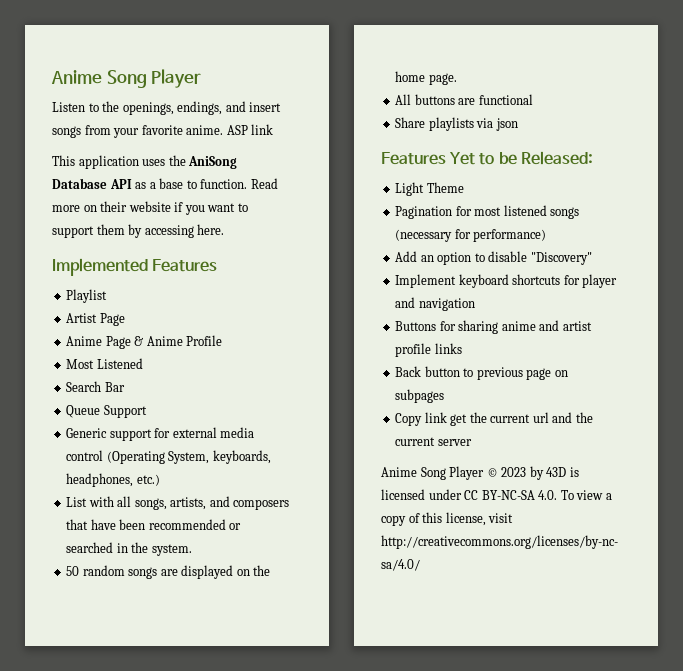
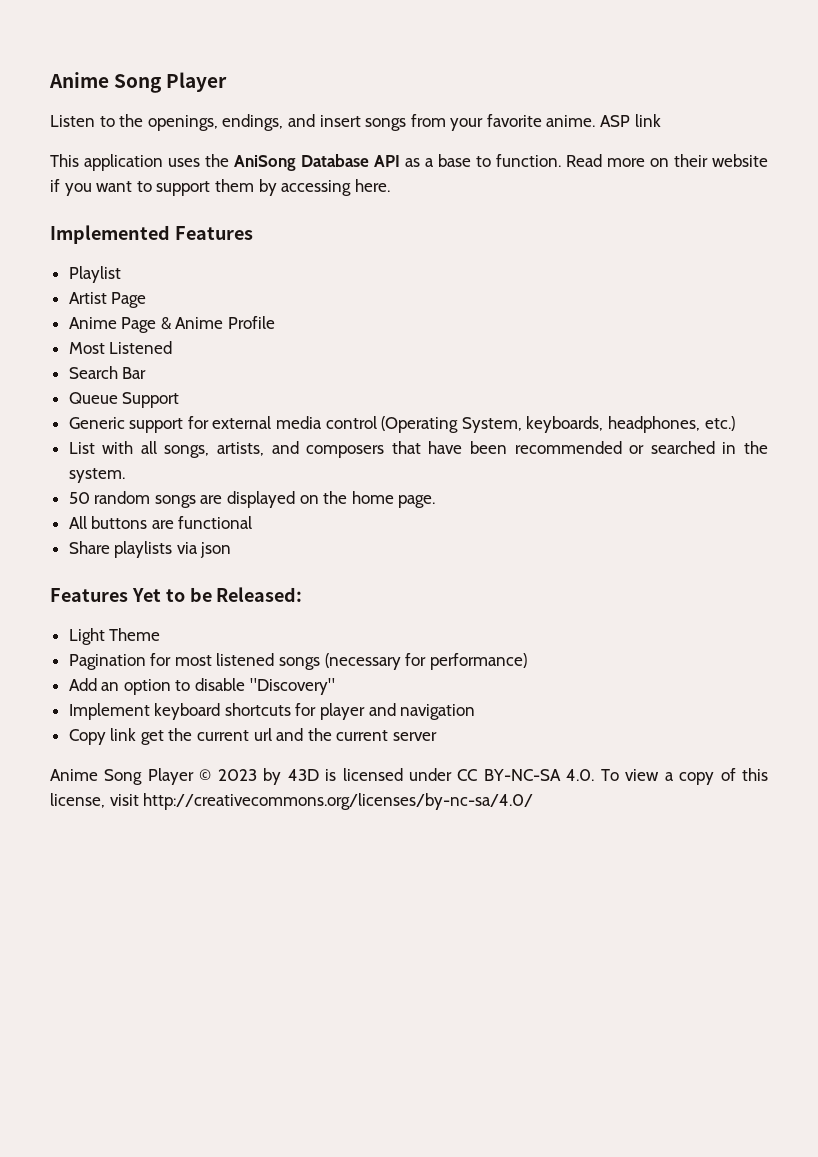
- Buttons for sharing anime and artist profile links
- Back button to previous page on subpages

